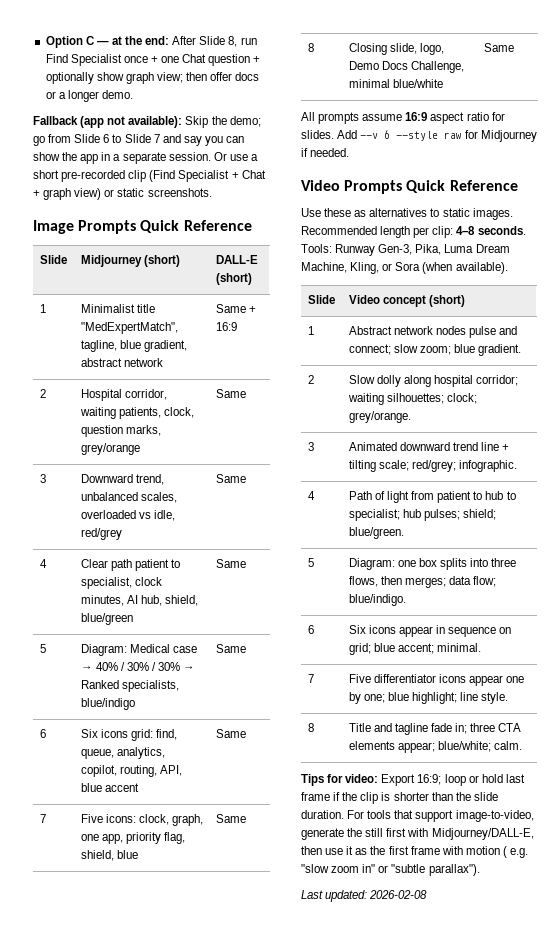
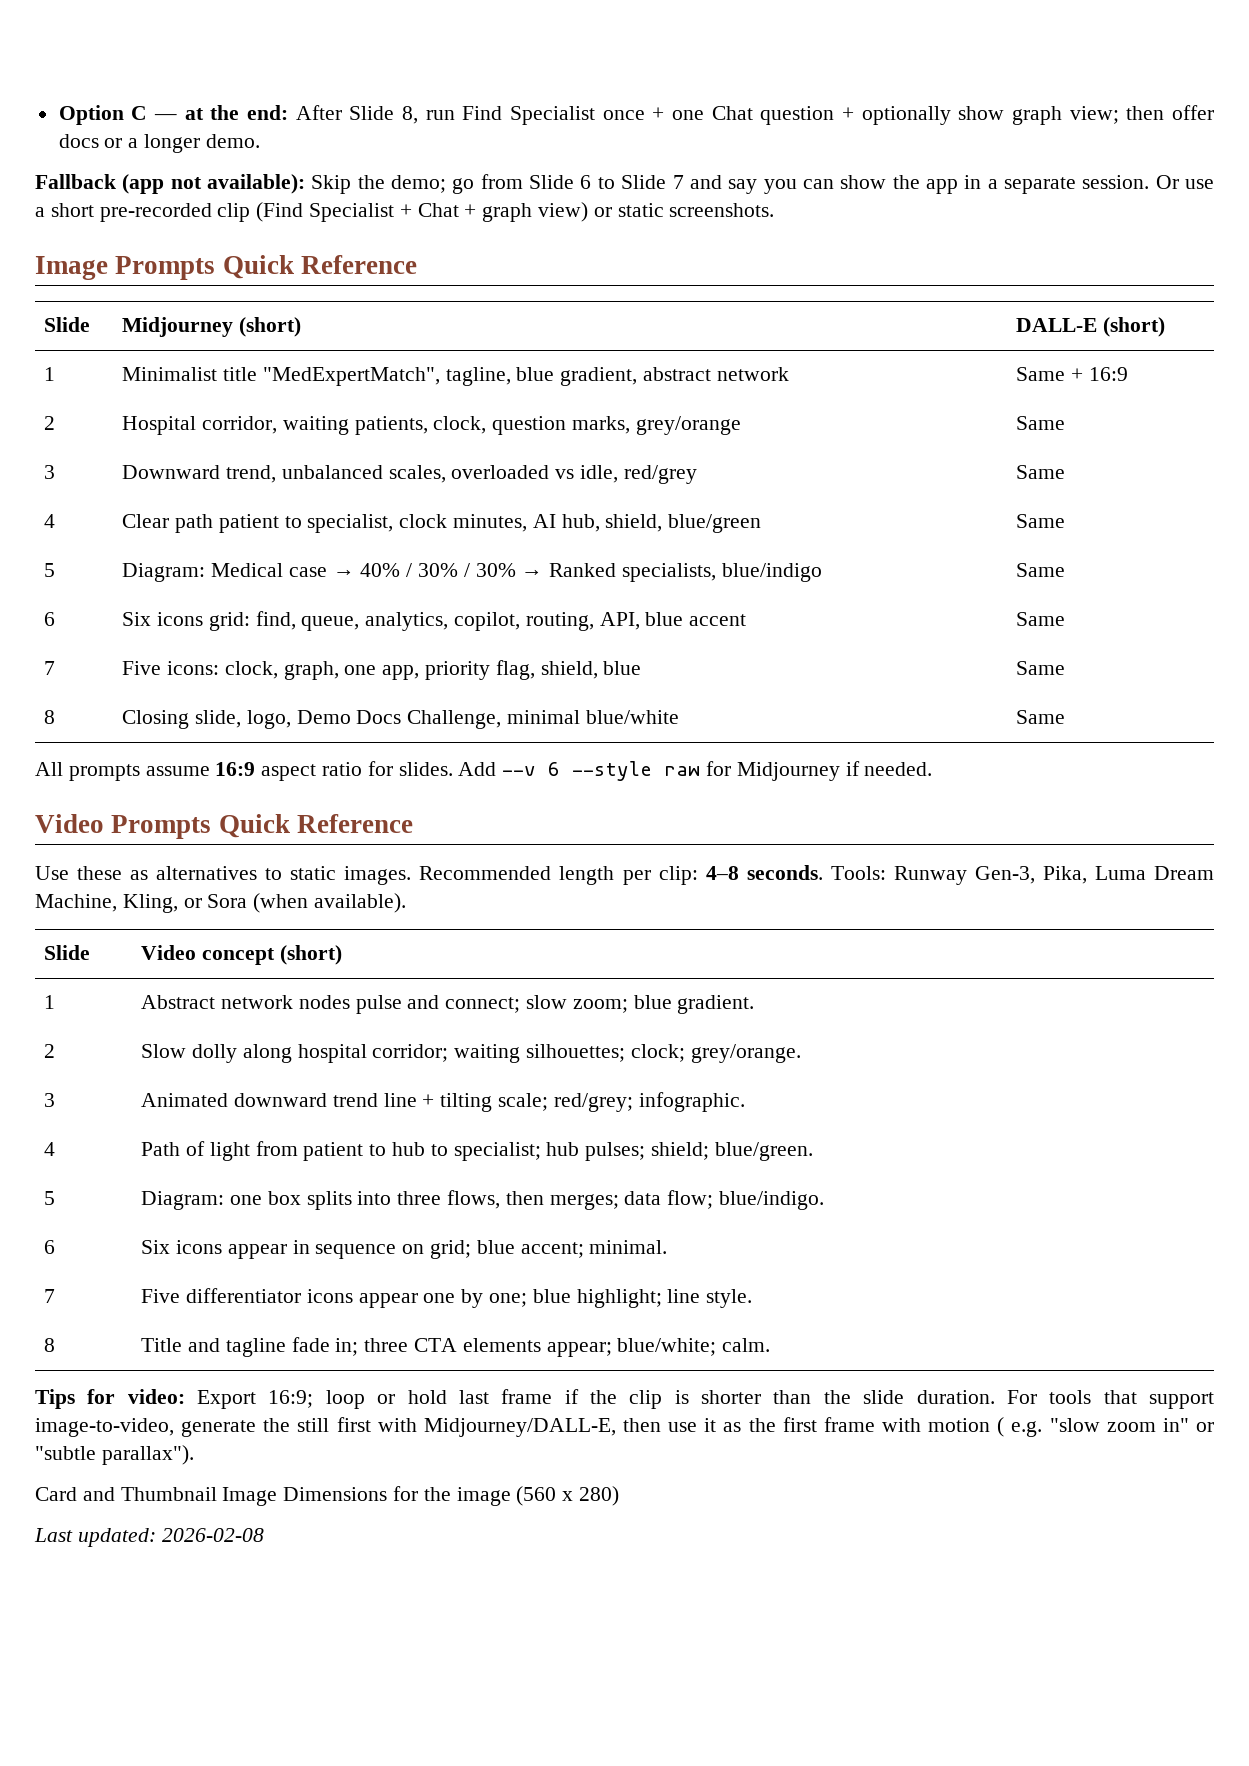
+ Card and Thumbnail Image Dimensions for the image (560 x 280)

